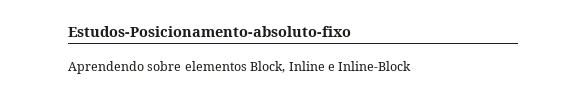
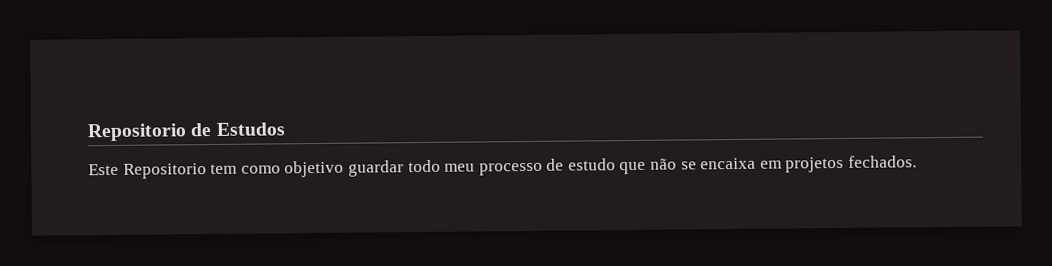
- Estudos-Posicionamento-absoluto-fixo
- Aprendendo sobre elementos Block, Inline e Inline-Block
+ Repositorio de Estudos
+ Este Repositorio tem como objetivo guardar todo meu processo de estudo que não se encaixa em projetos fechados.

